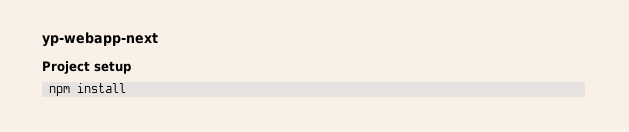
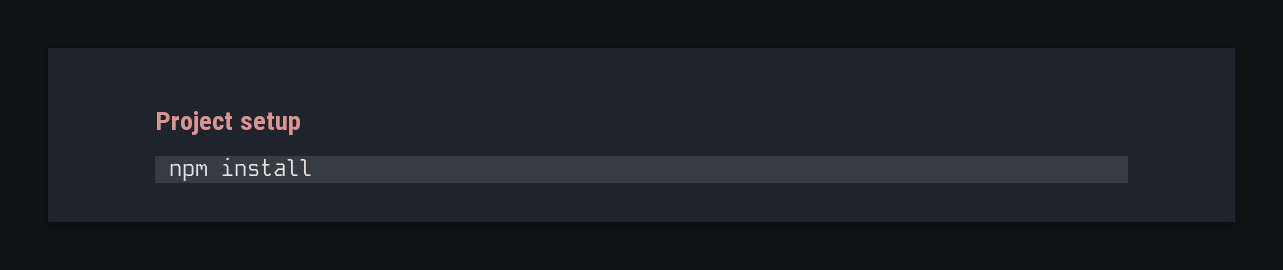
- yp-webapp-next

